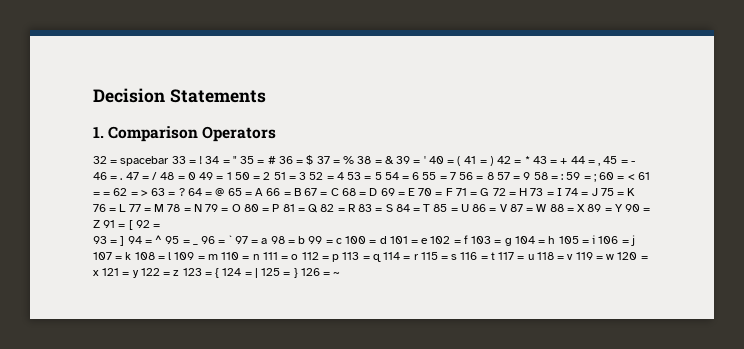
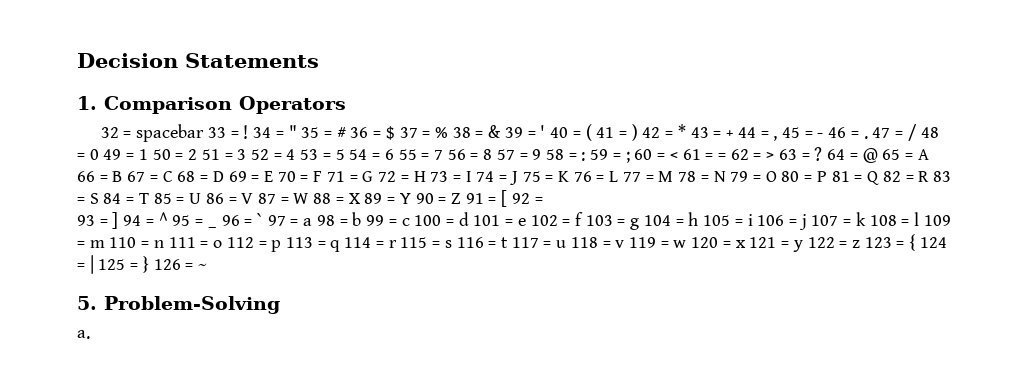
+ 5. Problem-Solving
+ a.

